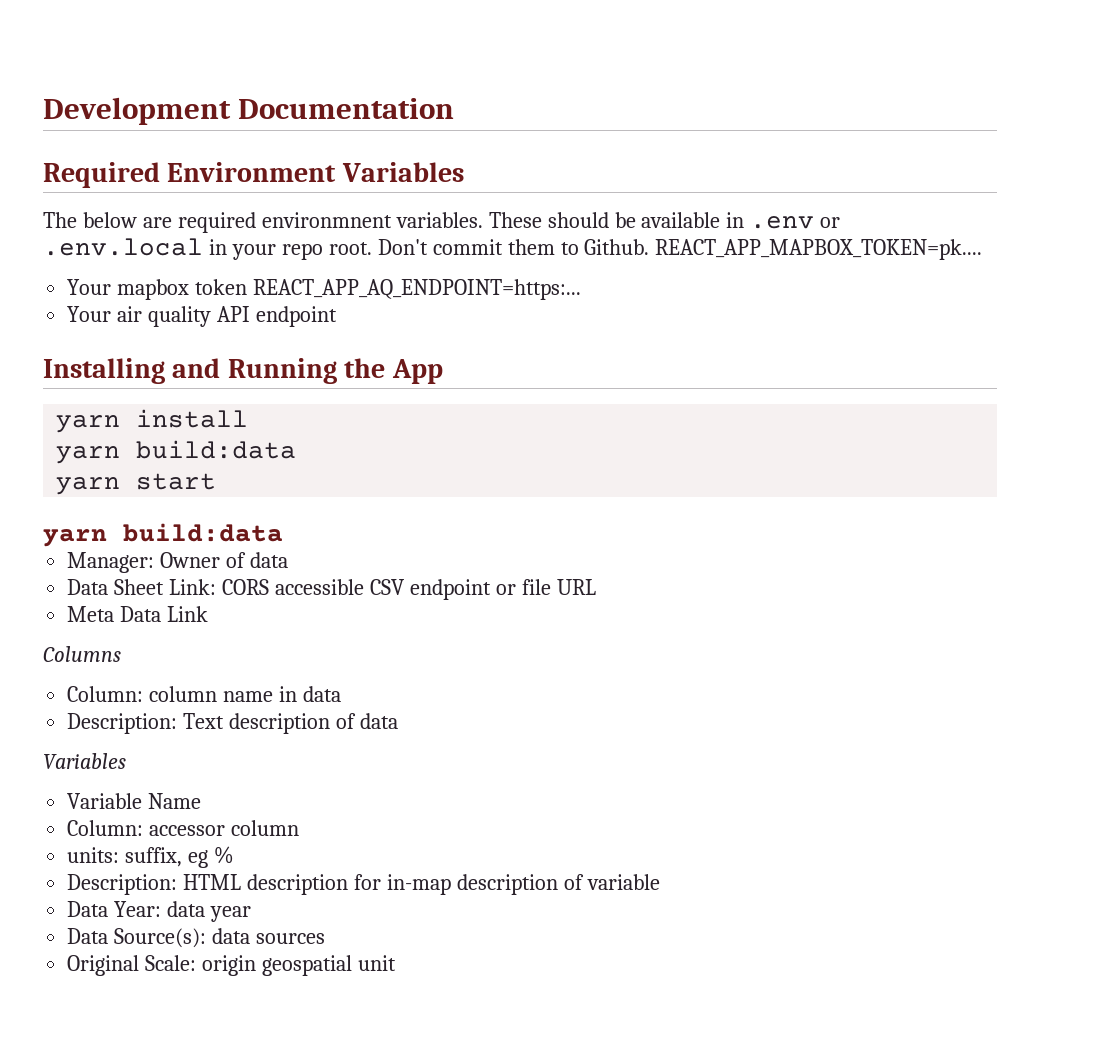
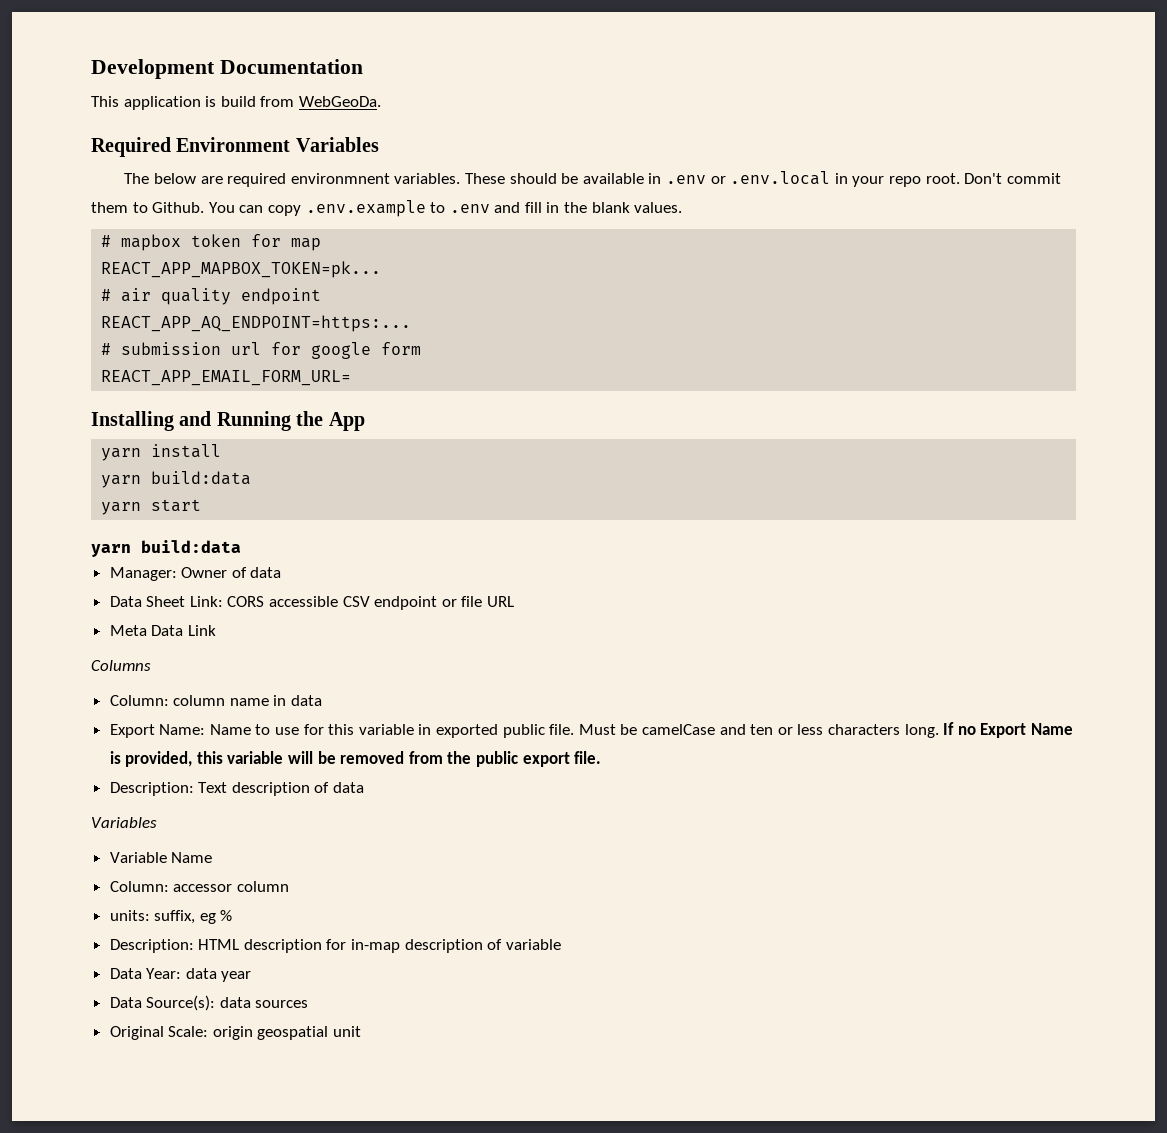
+ This application is build from WebGeoDa.
- REACT_APP_MAPBOX_TOKEN=pk....
- Your mapbox token REACT_APP_AQ_ENDPOINT=https:...
- Your air quality API endpoint
+ You can copy .env.example to .env and fill in the blank values.
+ # mapbox token for map
+ REACT_APP_MAPBOX_TOKEN=pk...
+ # air quality endpoint
+ REACT_APP_AQ_ENDPOINT=https:...
+ # submission url for google form
+ REACT_APP_EMAIL_FORM_URL=
+ Export Name: Name to use for this variable in exported public file. Must be camelCase and ten or less characters long. If no Export Name is provided, this variable will be removed from the public export file.

